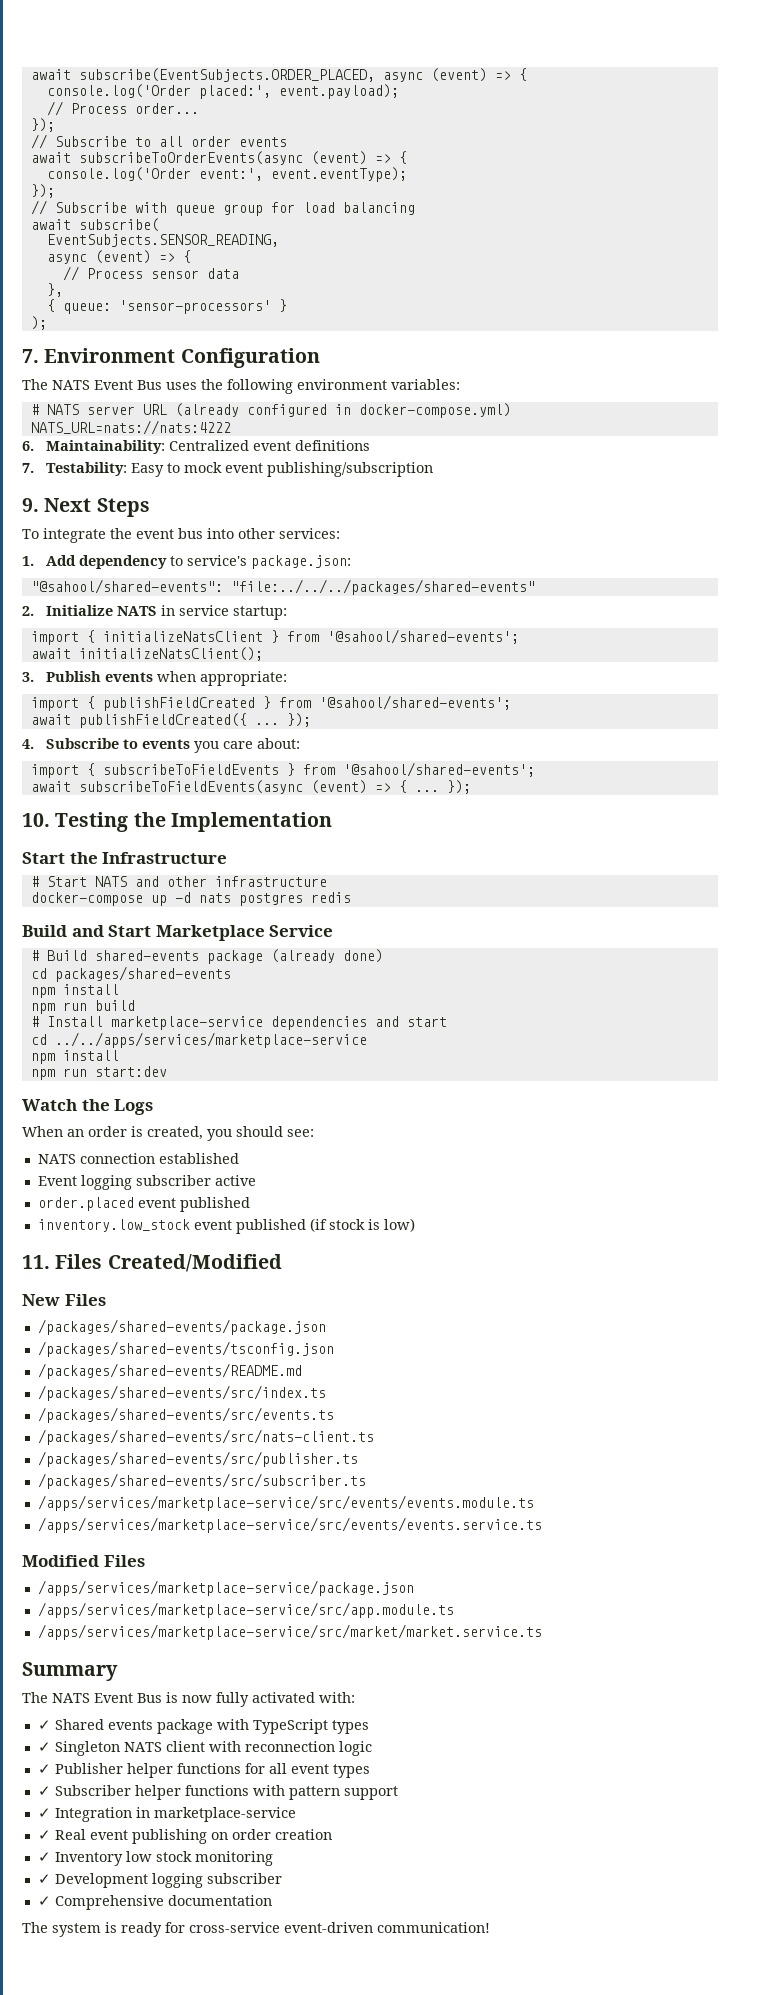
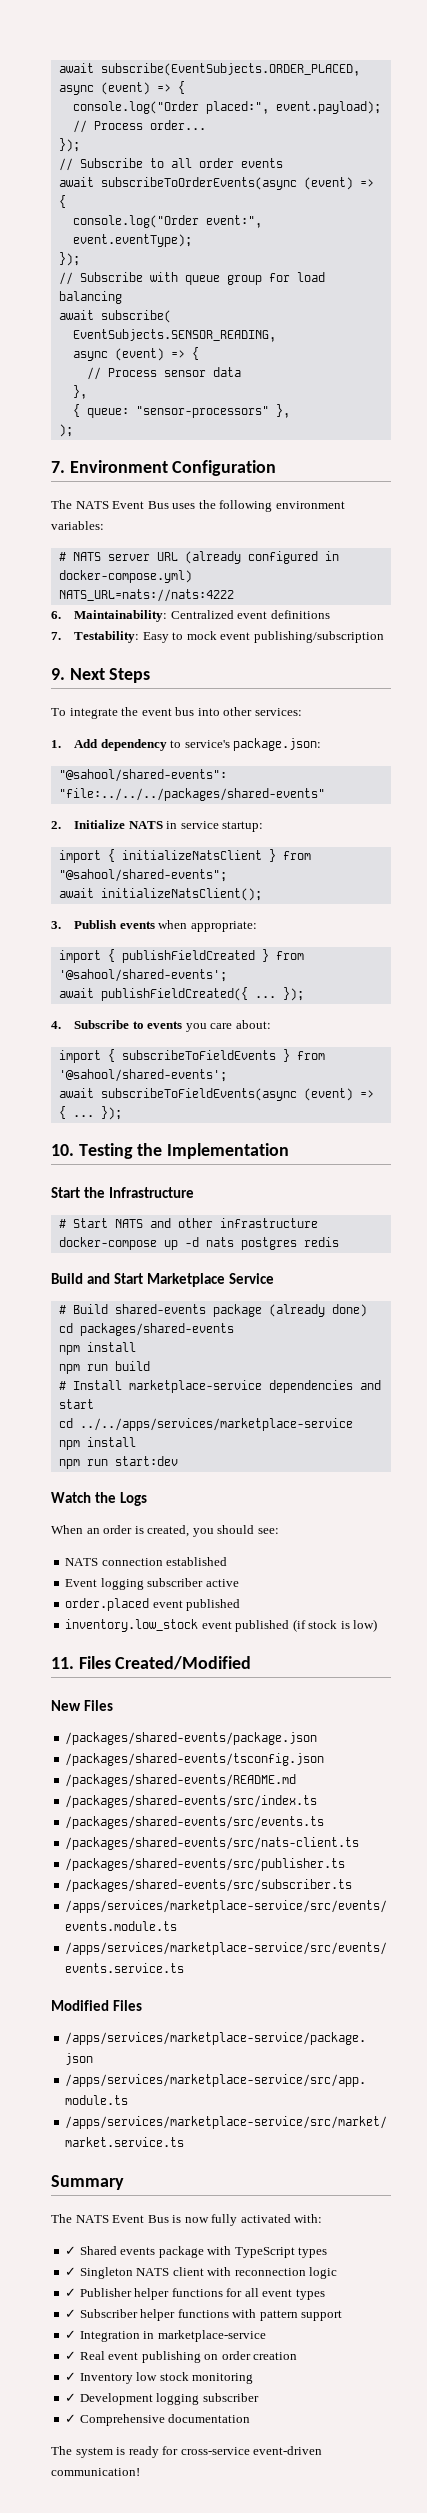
- console.log('Order placed:', event.payload);
+ console.log("Order placed:", event.payload);
- console.log('Order event:', event.eventType);
+ console.log("Order event:", event.eventType);
- { queue: 'sensor-processors' }
+ { queue: "sensor-processors" },
- import { initializeNatsClient } from '@sahool/shared-events';
+ import { initializeNatsClient } from "@sahool/shared-events";

